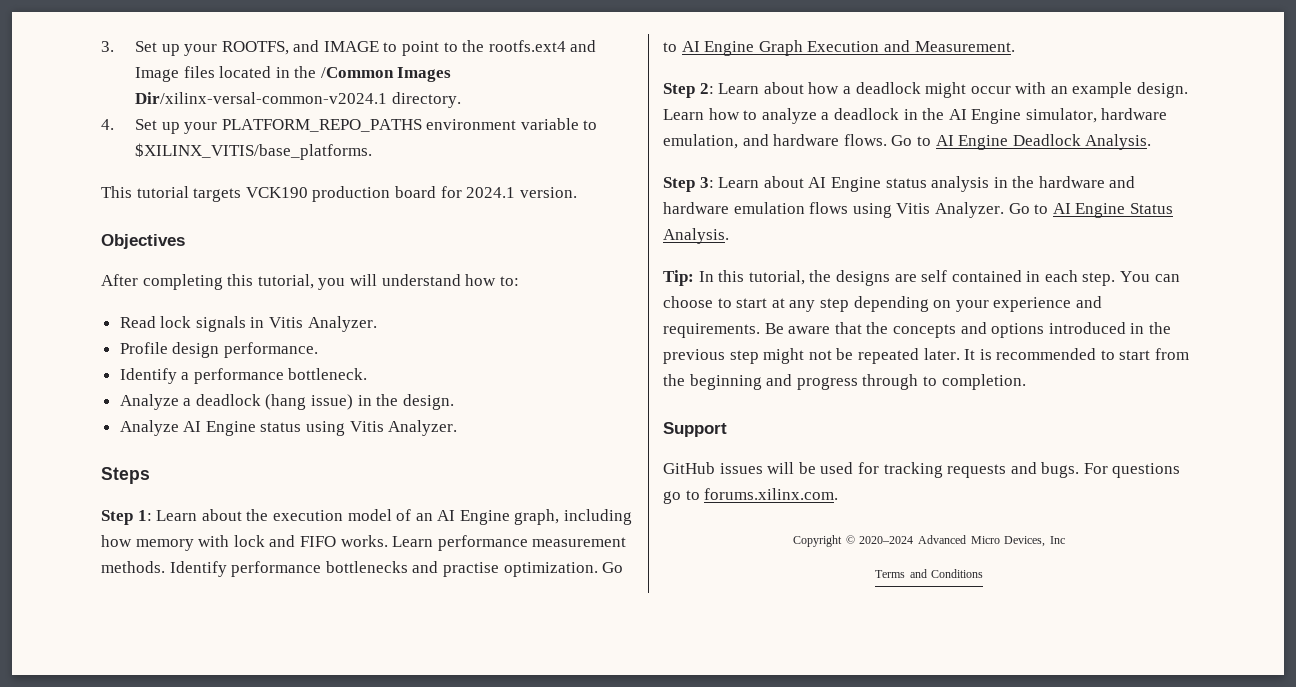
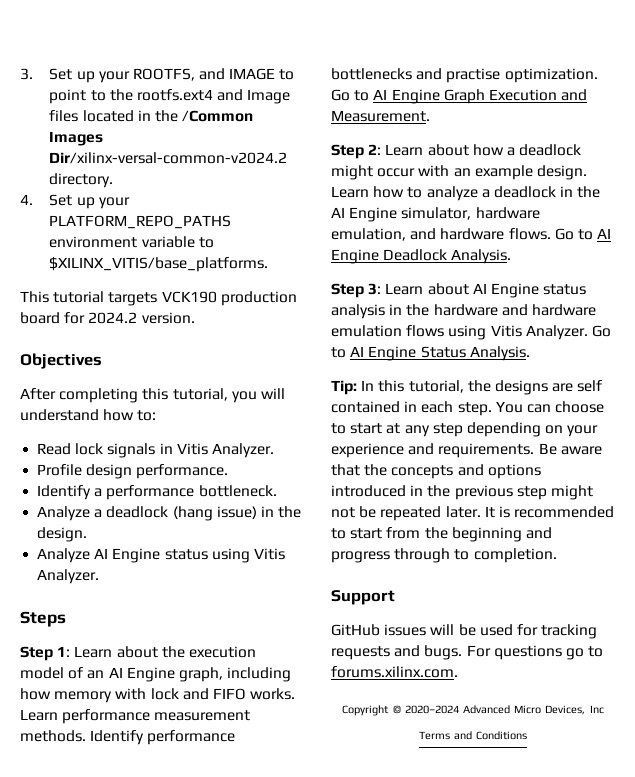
- 3. Set up your ROOTFS, and IMAGE to point to the rootfs.ext4 and Image files located in the /Common Images Dir/xilinx-versal-common-v2024.1 directory.
+ 3. Set up your ROOTFS, and IMAGE to point to the rootfs.ext4 and Image files located in the /Common Images Dir/xilinx-versal-common-v2024.2 directory.
- This tutorial targets VCK190 production board for 2024.1 version.
+ This tutorial targets VCK190 production board for 2024.2 version.

